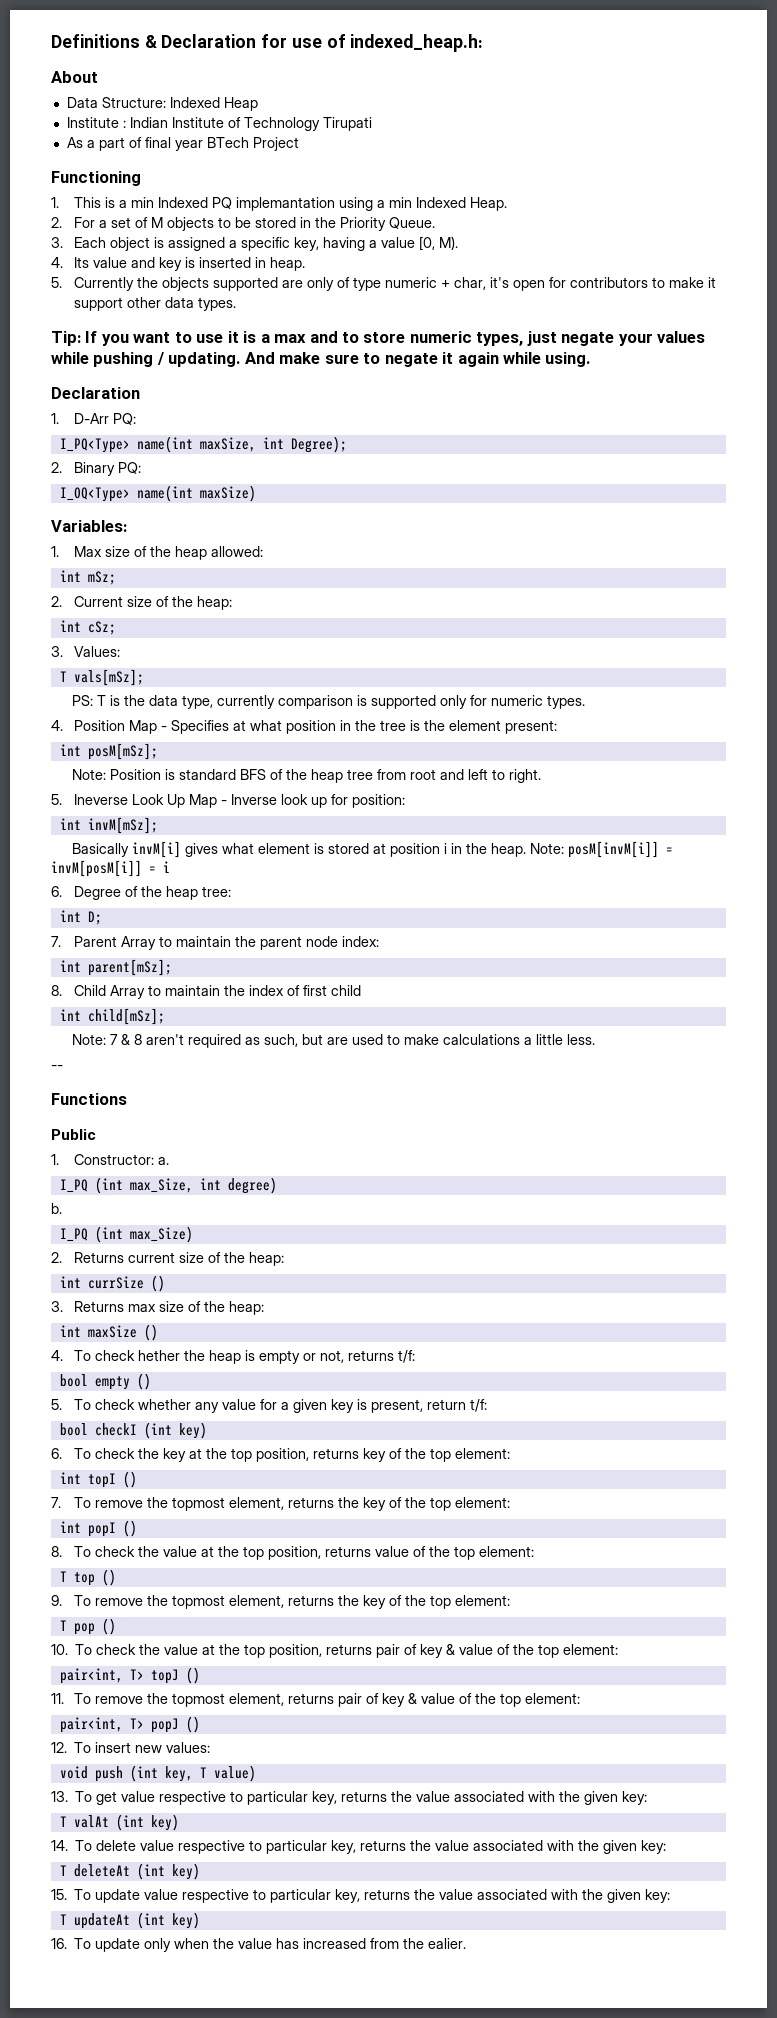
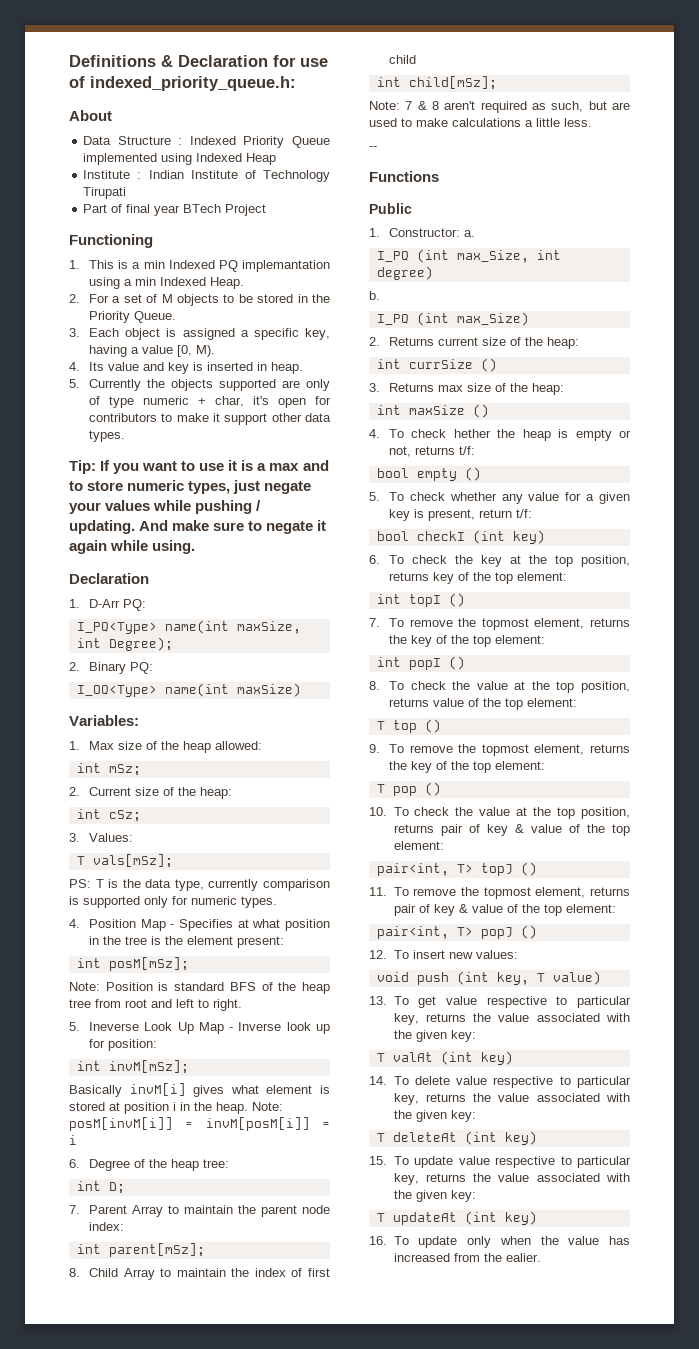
- Definitions & Declaration for use of indexed_heap.h:
+ Definitions & Declaration for use of indexed_priority_queue.h:
- Data Structure: Indexed Heap
+ Data Structure : Indexed Priority Queue implemented using Indexed Heap
- As a part of final year BTech Project
+ Part of final year BTech Project

